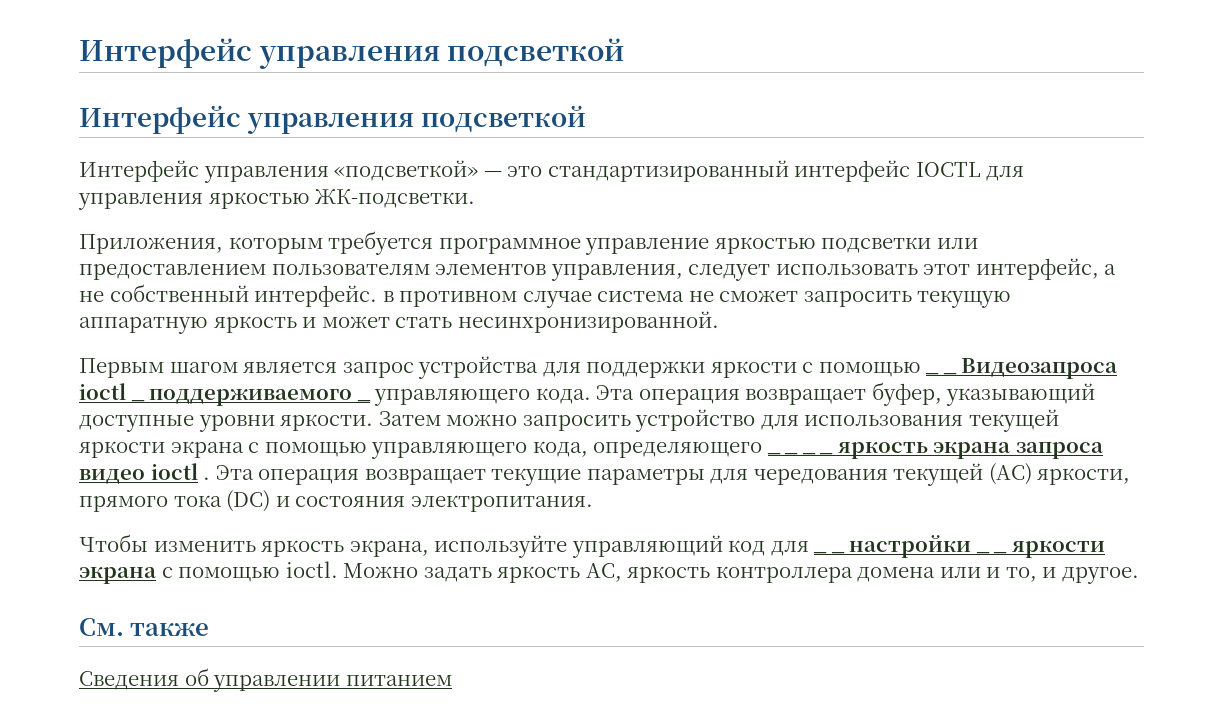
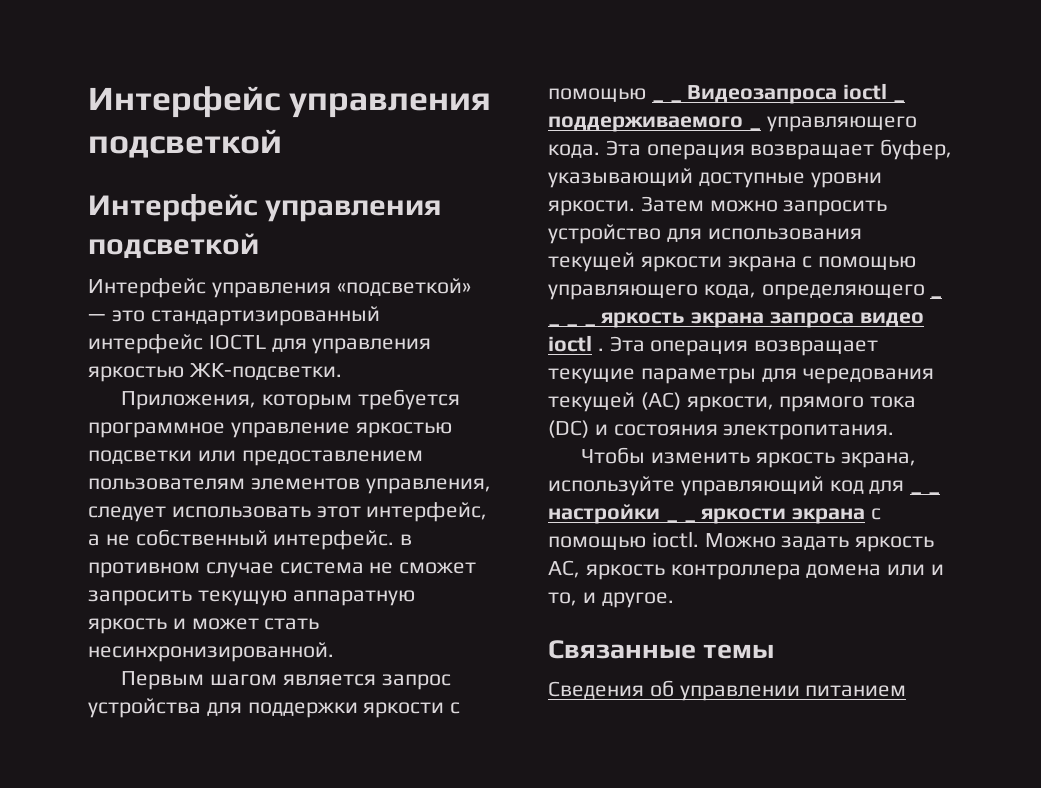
- См. также
+ Связанные темы

